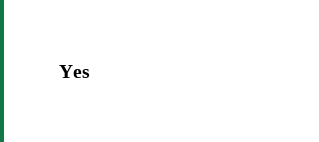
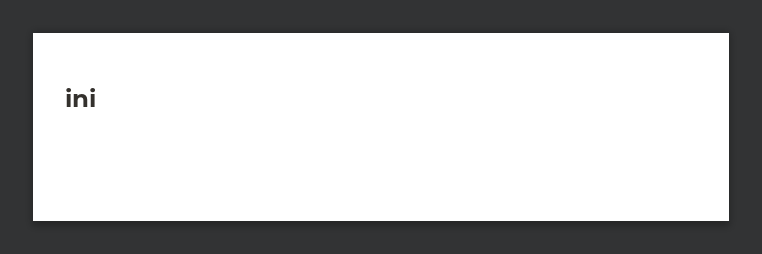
- Yes
+ ini

